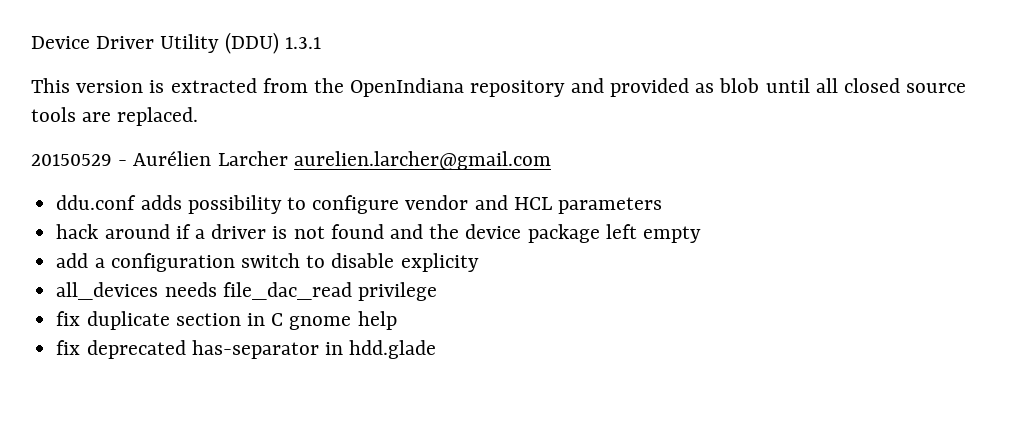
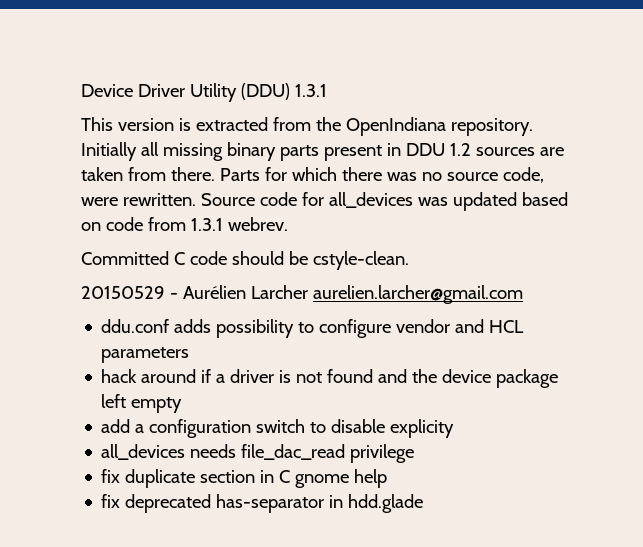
- This version is extracted from the OpenIndiana repository and provided as blob until all closed source tools are replaced.
+ This version is extracted from the OpenIndiana repository. Initially all missing binary parts present in DDU 1.2 sources are taken from there. Parts for which there was no source code, were rewritten. Source code for all_devices was updated based on code from 1.3.1 webrev.
+ Committed C code should be cstyle-clean.

